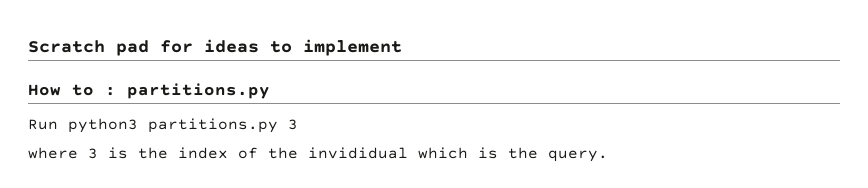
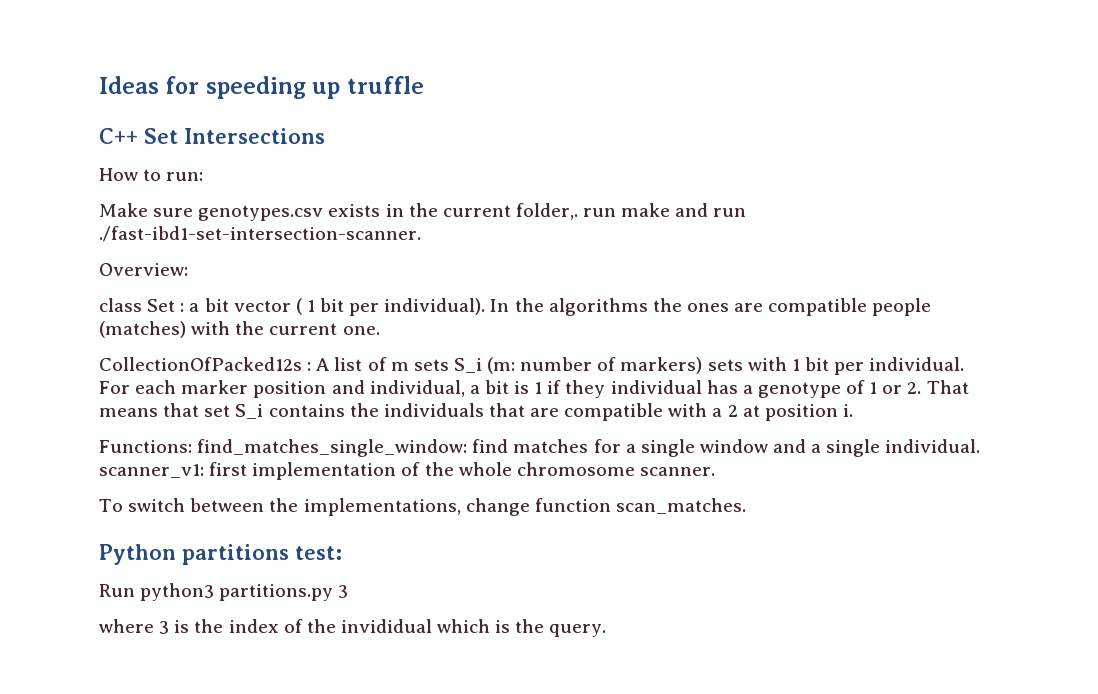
- Scratch pad for ideas to implement
- How to : partitions.py
+ Ideas for speeding up truffle
+ C++ Set Intersections
+ How to run:
+ Make sure genotypes.csv exists in the current folder,. run make and run ./fast-ibd1-set-intersection-scanner.
+ Overview:
+ class Set : a bit vector ( 1 bit per individual). In the algorithms the ones are compatible people (matches) with the current one.
+ CollectionOfPacked12s : A list of m sets S_i (m: number of markers) sets with 1 bit per individual. For each marker position and individual, a bit is 1 if they individual has a genotype of 1 or 2. That means that set S_i contains the individuals that are compatible with a 2 at position i.
+ Functions: find_matches_single_window: find matches for a single window and a single individual. scanner_v1: first implementation of the whole chromosome scanner.
+ To switch between the implementations, change function scan_matches.
+ Python partitions test:

